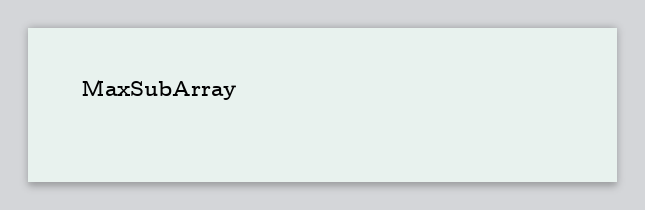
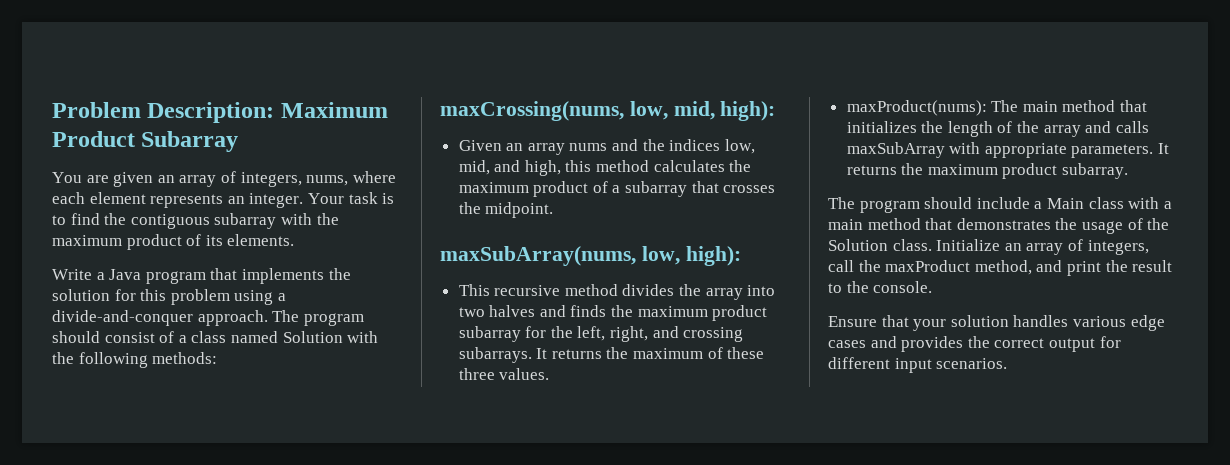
- MaxSubArray
+ Problem Description: Maximum Product Subarray
+ You are given an array of integers, nums, where each element represents an integer. Your task is to find the contiguous subarray with the maximum product of its elements.
+ Write a Java program that implements the solution for this problem using a divide-and-conquer approach. The program should consist of a class named Solution with the following methods:
+ maxCrossing(nums, low, mid, high):
+ Given an array nums and the indices low, mid, and high, this method calculates the maximum product of a subarray that crosses the midpoint.
+ maxSubArray(nums, low, high):
+ This recursive method divides the array into two halves and finds the maximum product subarray for the left, right, and crossing subarrays. It returns the maximum of these three values.
+ maxProduct(nums): The main method that initializes the length of the array and calls maxSubArray with appropriate parameters. It returns the maximum product subarray.
+ The program should include a Main class with a main method that demonstrates the usage of the Solution class. Initialize an array of integers, call the maxProduct method, and print the result to the console.
+ Ensure that your solution handles various edge cases and provides the correct output for different input scenarios.

